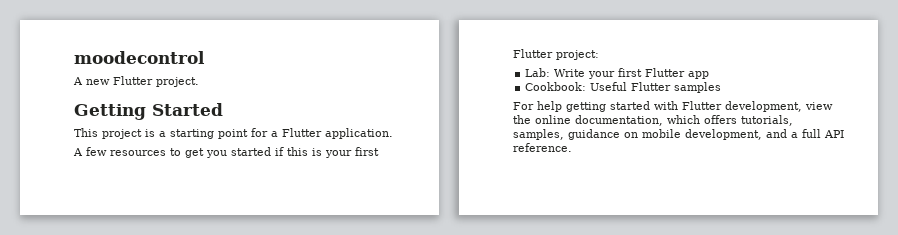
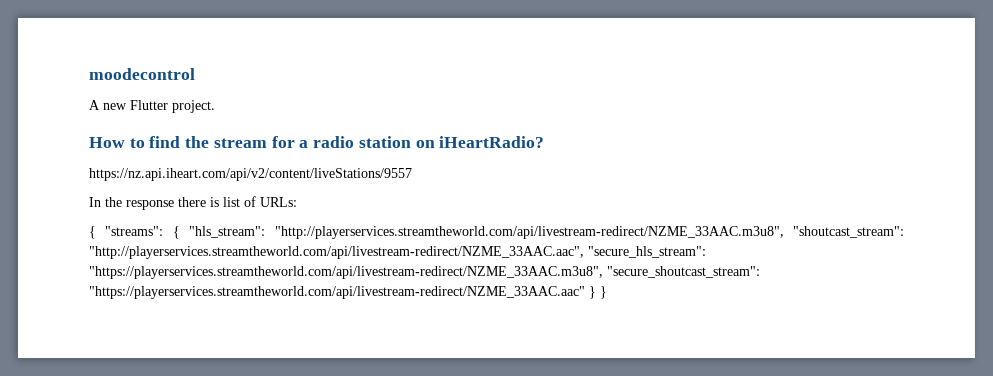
- Getting Started
- This project is a starting point for a Flutter application.
- A few resources to get you started if this is your first Flutter project:
- Lab: Write your first Flutter app
- Cookbook: Useful Flutter samples
- For help getting started with Flutter development, view the online documentation, which offers tutorials, samples, guidance on mobile development, and a full API reference.
+ How to find the stream for a radio station on iHeartRadio?
+ https://nz.api.iheart.com/api/v2/content/liveStations/9557
+ In the response there is list of URLs:
+ { "streams": { "hls_stream": "http://playerservices.streamtheworld.com/api/livestream-redirect/NZME_33AAC.m3u8", "shoutcast_stream": "http://playerservices.streamtheworld.com/api/livestream-redirect/NZME_33AAC.aac", "secure_hls_stream": "https://playerservices.streamtheworld.com/api/livestream-redirect/NZME_33AAC.m3u8", "secure_shoutcast_stream": "https://playerservices.streamtheworld.com/api/livestream-redirect/NZME_33AAC.aac" } }

